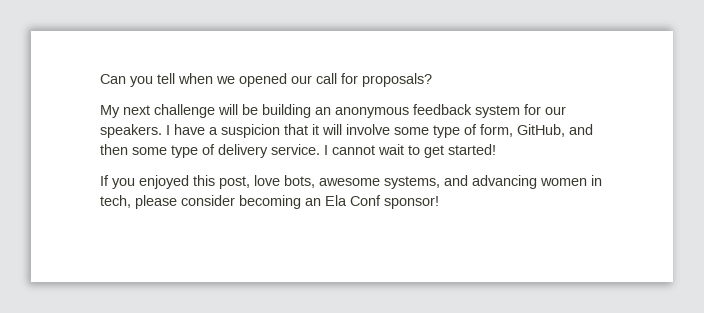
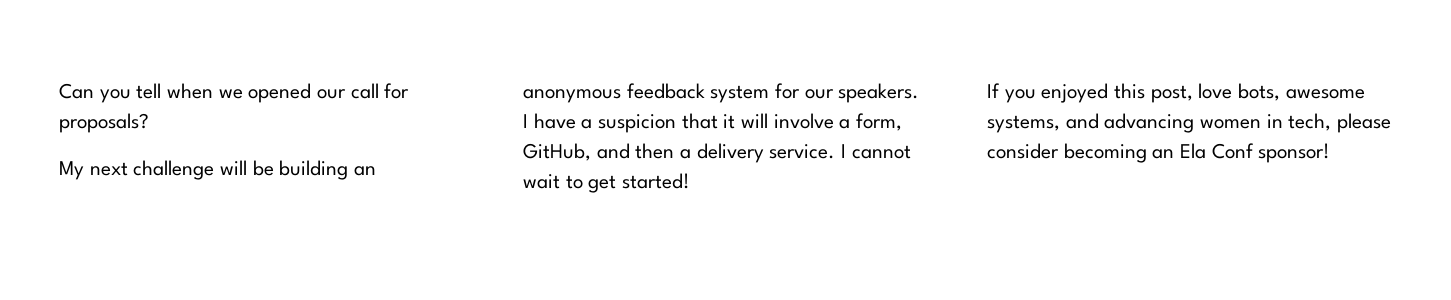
- I have a suspicion that it will involve some type of form, GitHub, and then some type of delivery service.
+ I have a suspicion that it will involve a form, GitHub, and then a delivery service.

